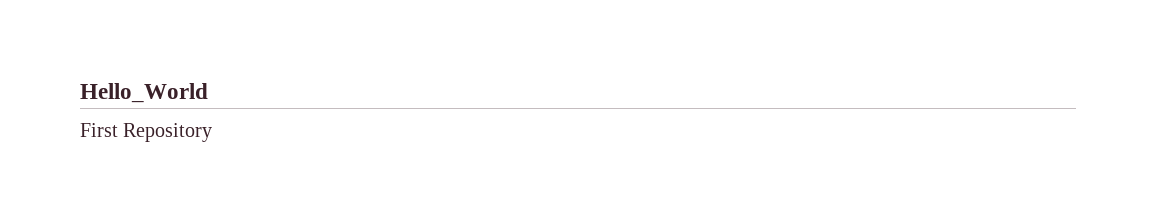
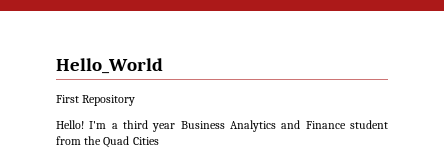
+ Hello! I'm a third year Business Analytics and Finance student from the Quad Cities

